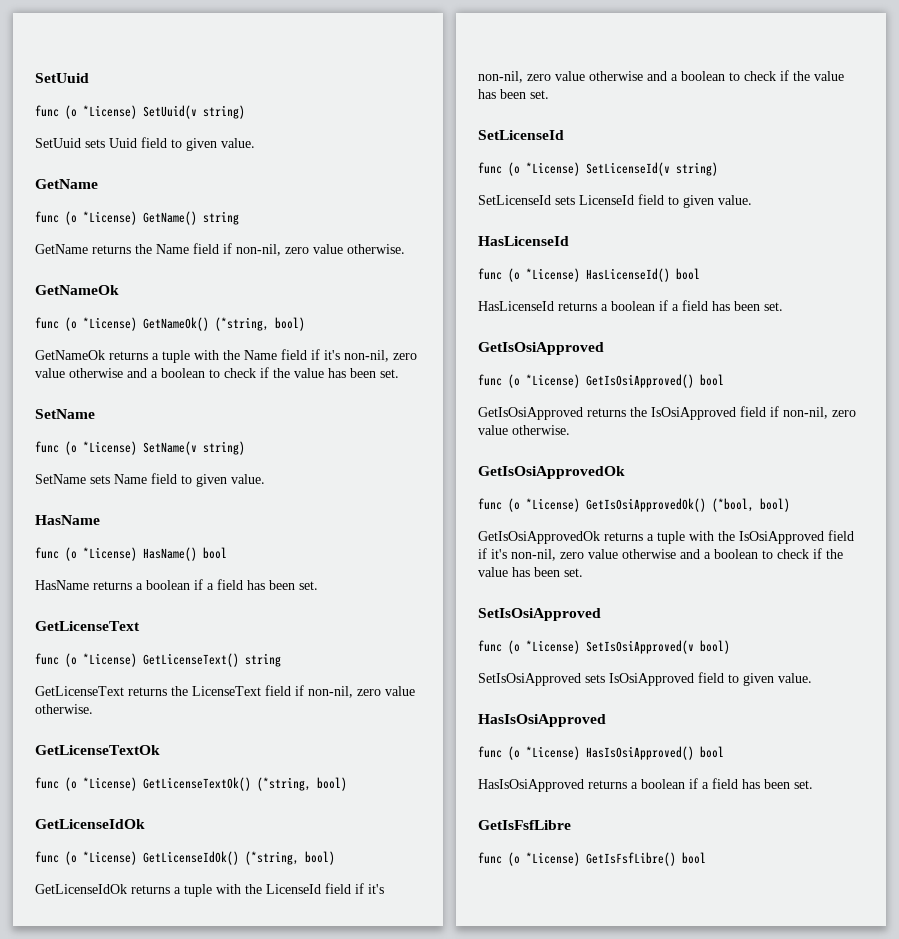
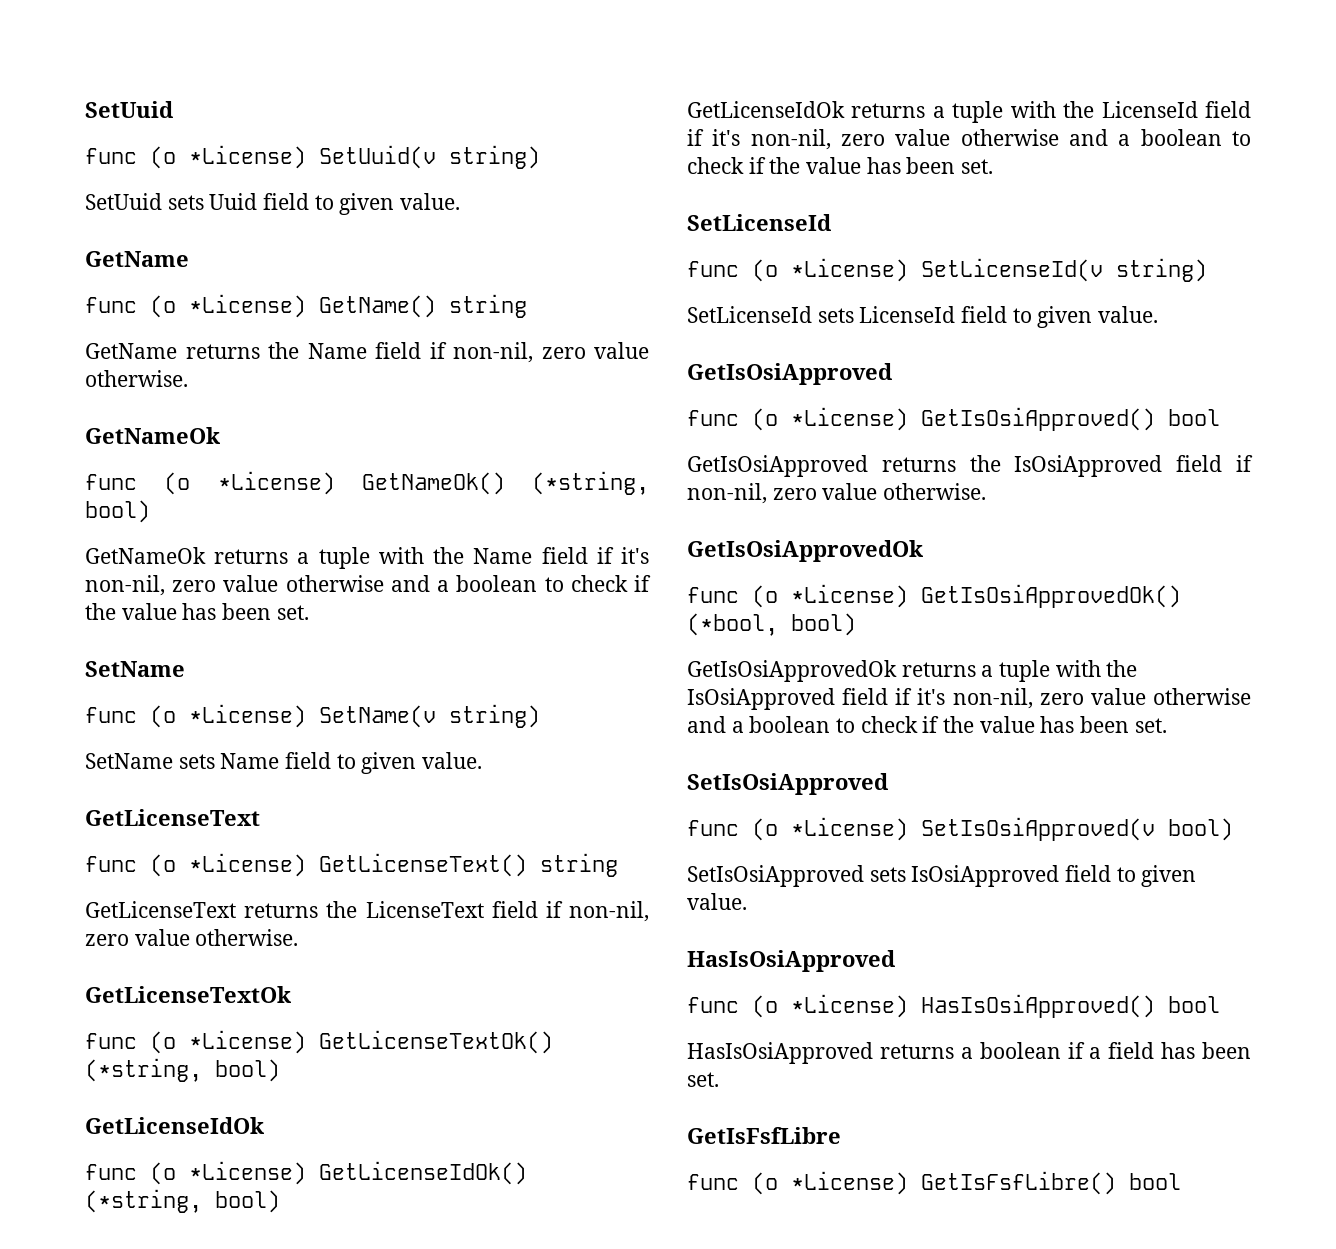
  SetName sets Name field to given value.
- HasName
- func (o *License) HasName() bool
- HasName returns a boolean if a field has been set.
  SetLicenseId sets LicenseId field to given value.
- HasLicenseId
- func (o *License) HasLicenseId() bool
- HasLicenseId returns a boolean if a field has been set.

